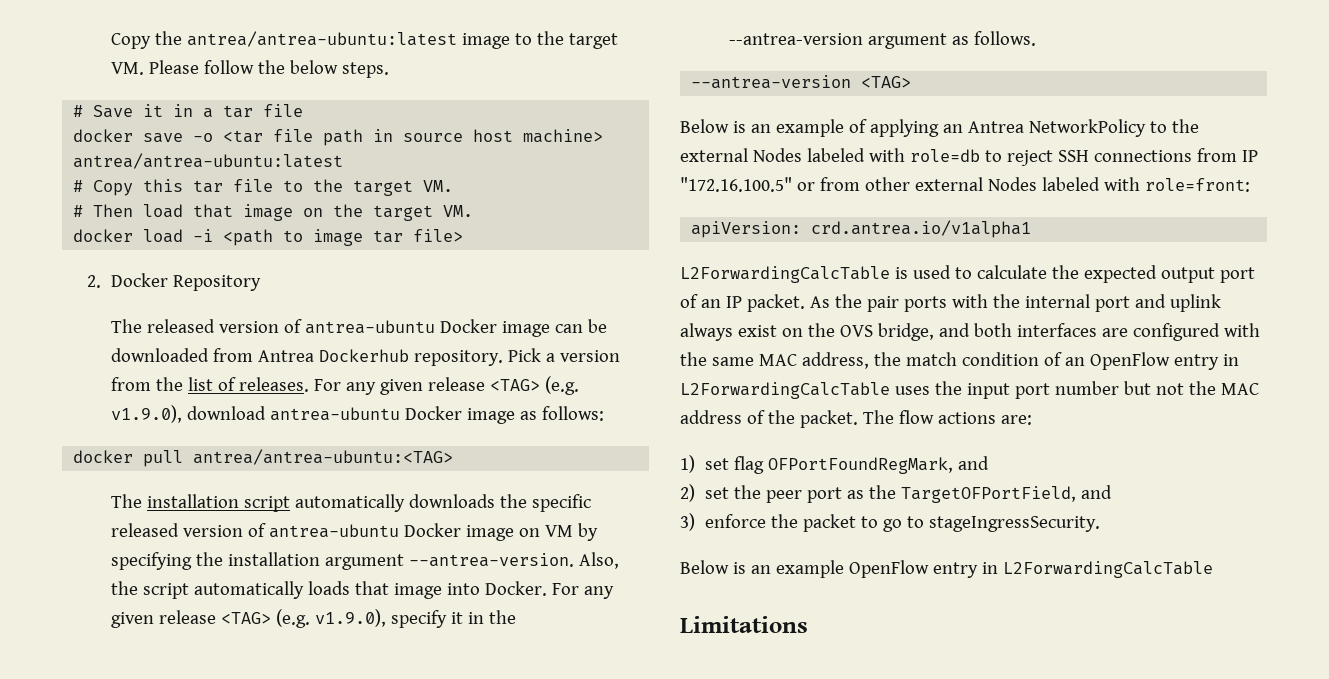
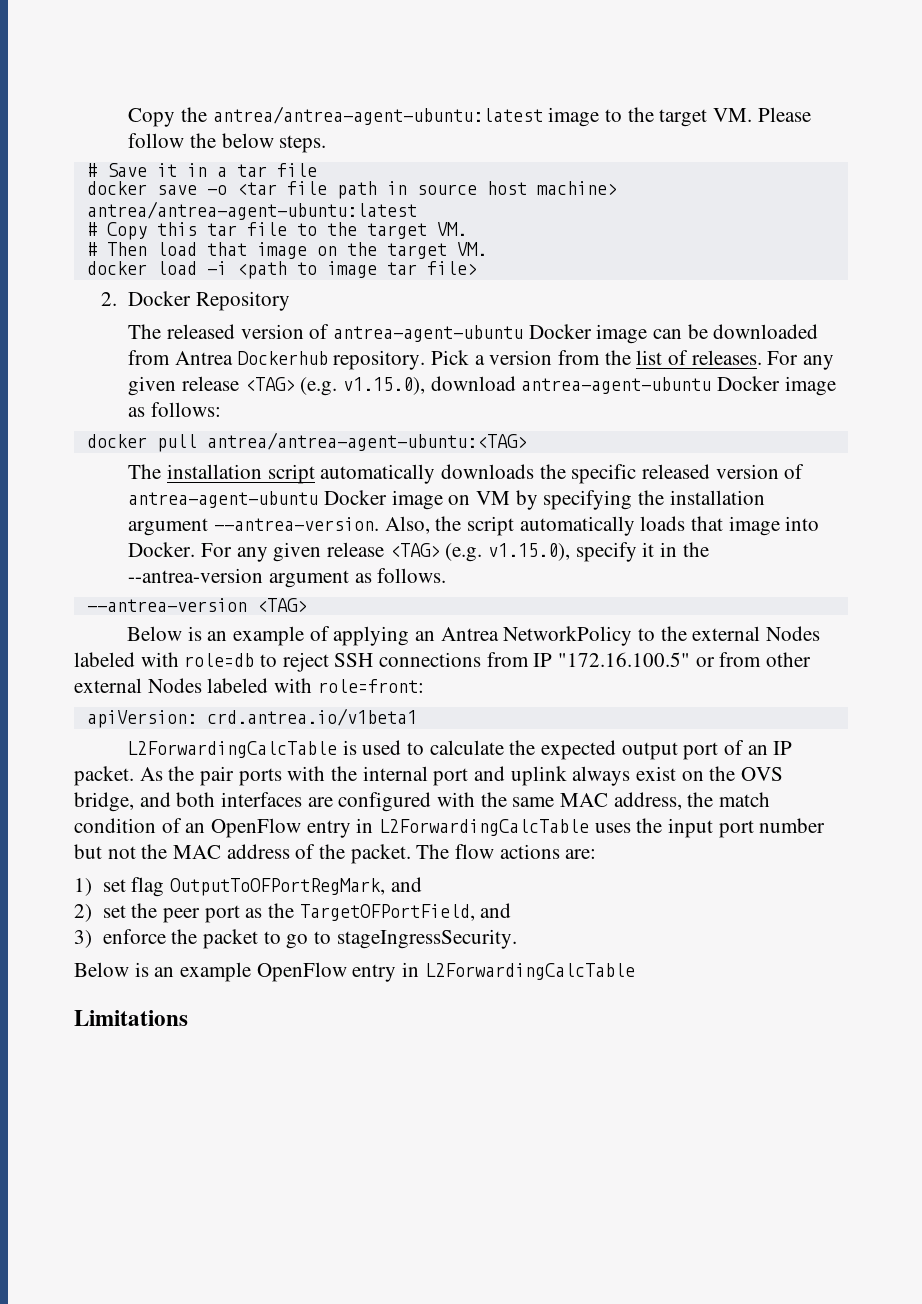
- Copy the antrea/antrea-ubuntu:latest image to the target VM. Please follow the below steps.
+ Copy the antrea/antrea-agent-ubuntu:latest image to the target VM. Please follow the below steps.
- docker save -o <tar file path in source host machine> antrea/antrea-ubuntu:latest
+ docker save -o <tar file path in source host machine> antrea/antrea-agent-ubuntu:latest
- The released version of antrea-ubuntu Docker image can be downloaded from Antrea Dockerhub repository.
+ The released version of antrea-agent-ubuntu Docker image can be downloaded from Antrea Dockerhub repository.
- For any given release <TAG> (e.g. v1.9.0), download antrea-ubuntu Docker image as follows:
+ For any given release <TAG> (e.g. v1.15.0), download antrea-agent-ubuntu Docker image as follows:
- docker pull antrea/antrea-ubuntu:<TAG>
+ docker pull antrea/antrea-agent-ubuntu:<TAG>
- The installation script automatically downloads the specific released version of antrea-ubuntu Docker image on VM by specifying the installation argument --antrea-version.
+ The installation script automatically downloads the specific released version of antrea-agent-ubuntu Docker image on VM by specifying the installation argument --antrea-version.
- For any given release <TAG> (e.g. v1.9.0), specify it in the --antrea-version argument as follows.
+ For any given release <TAG> (e.g. v1.15.0), specify it in the --antrea-version argument as follows.
- apiVersion: crd.antrea.io/v1alpha1
+ apiVersion: crd.antrea.io/v1beta1
- 1) set flag OFPortFoundRegMark, and
+ 1) set flag OutputToOFPortRegMark, and

